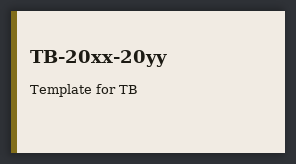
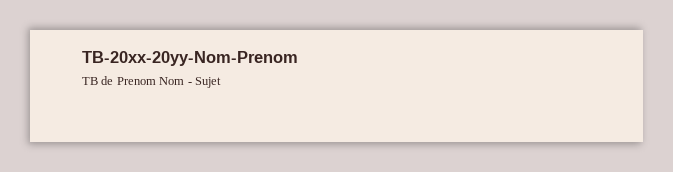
- TB-20xx-20yy
- Template for TB
+ TB-20xx-20yy-Nom-Prenom
+ TB de Prenom Nom - Sujet

